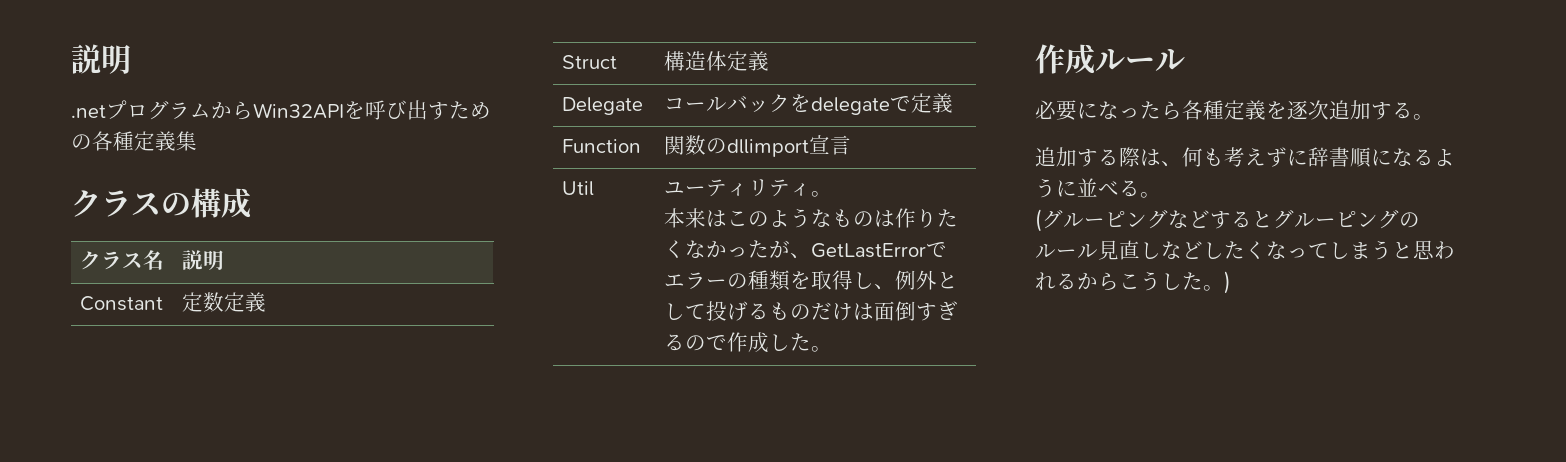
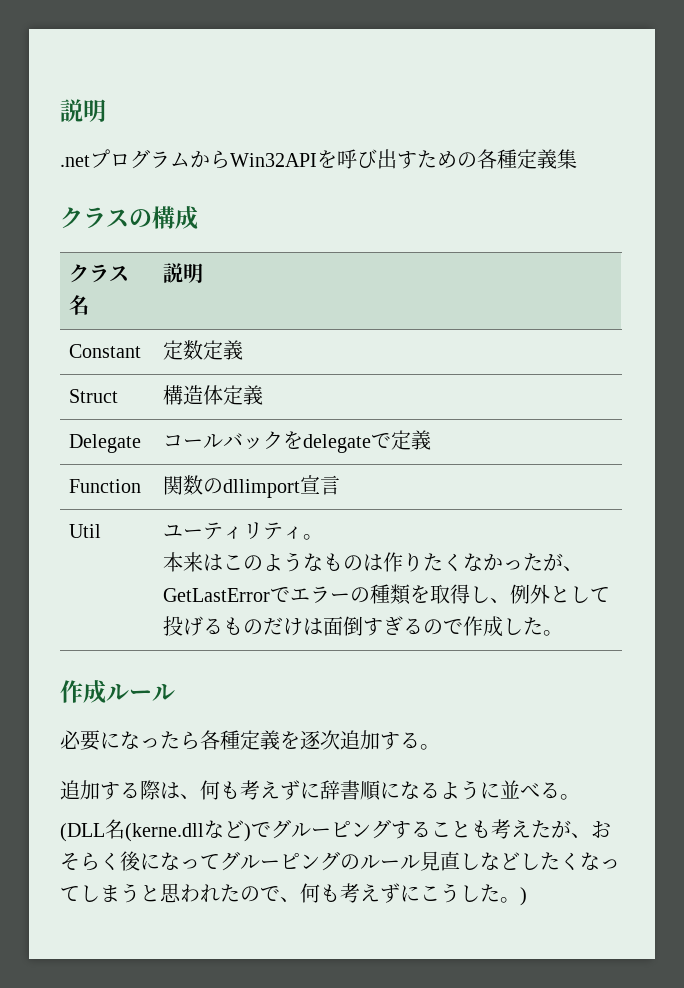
- (グルーピングなどするとグルーピングのルール見直しなどしたくなってしまうと思われるからこうした。)
+ (DLL名(kerne.dllなど)でグルーピングすることも考えたが、おそらく後になってグルーピングのルール見直しなどしたくなってしまうと思われたので、何も考えずにこうした。)

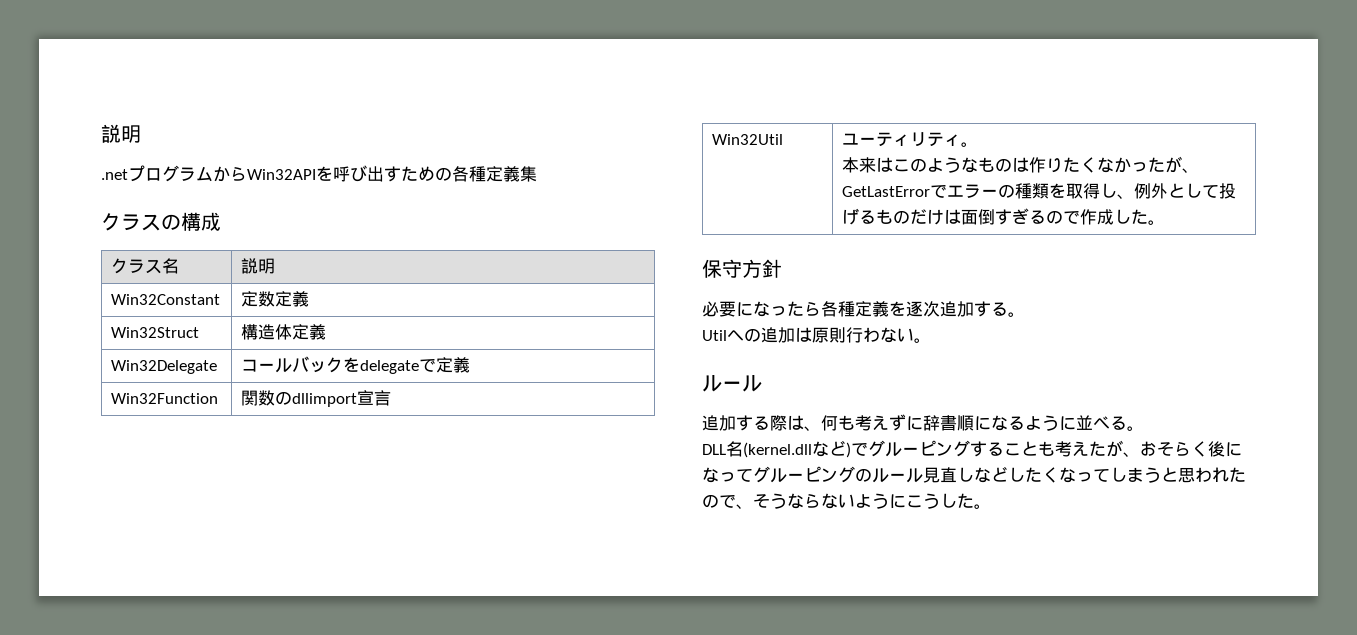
- Constant | 定数定義
+ Win32Constant | 定数定義
- Struct | 構造体定義
+ Win32Struct | 構造体定義
- Delegate | コールバックをdelegateで定義
+ Win32Delegate | コールバックをdelegateで定義
- Function | 関数のdllimport宣言
+ Win32Function | 関数のdllimport宣言
- Util | ユーティリティ。
+ Win32Util | ユーティリティ。
- 作成ルール
+ 保守方針
+ Utilへの追加は原則行わない。
+ ルール
- (DLL名(kerne.dllなど)でグルーピングすることも考えたが、おそらく後になってグルーピングのルール見直しなどしたくなってしまうと思われたので、何も考えずにこうした。)
+ DLL名(kernel.dllなど)でグルーピングすることも考えたが、おそらく後になってグルーピングのルール見直しなどしたくなってしまうと思われたので、そうならないようにこうした。

